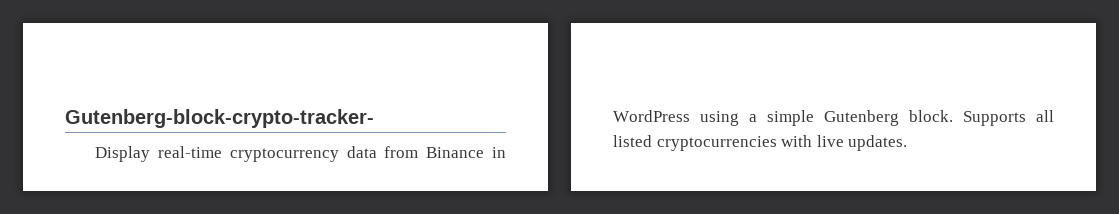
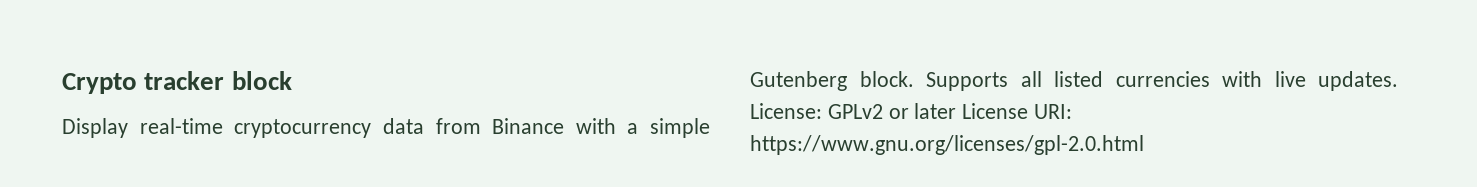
- Gutenberg-block-crypto-tracker-
+ Crypto tracker block
- Display real-time cryptocurrency data from Binance in WordPress using a simple Gutenberg block.
+ Display real-time cryptocurrency data from Binance with a simple Gutenberg block.
- Supports all listed cryptocurrencies with live updates.
+ Supports all listed currencies with live updates.
+ License: GPLv2 or later License URI: https://www.gnu.org/licenses/gpl-2.0.html

